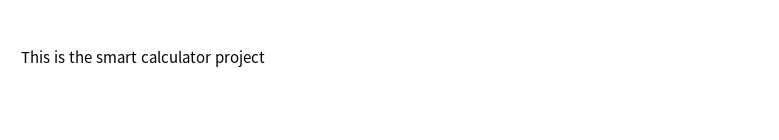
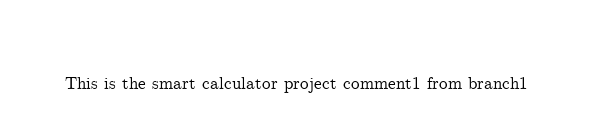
- This is the smart calculator project
+ This is the smart calculator project comment1 from branch1

